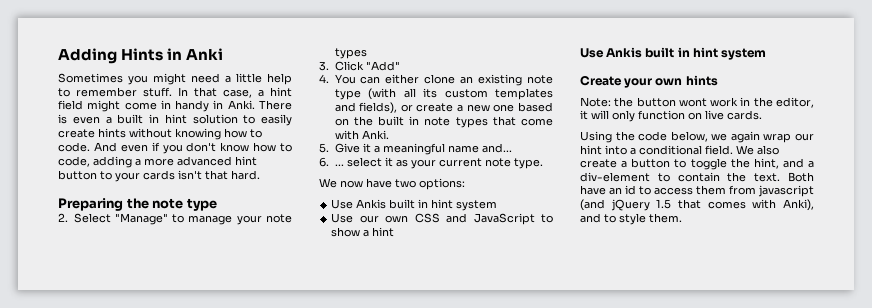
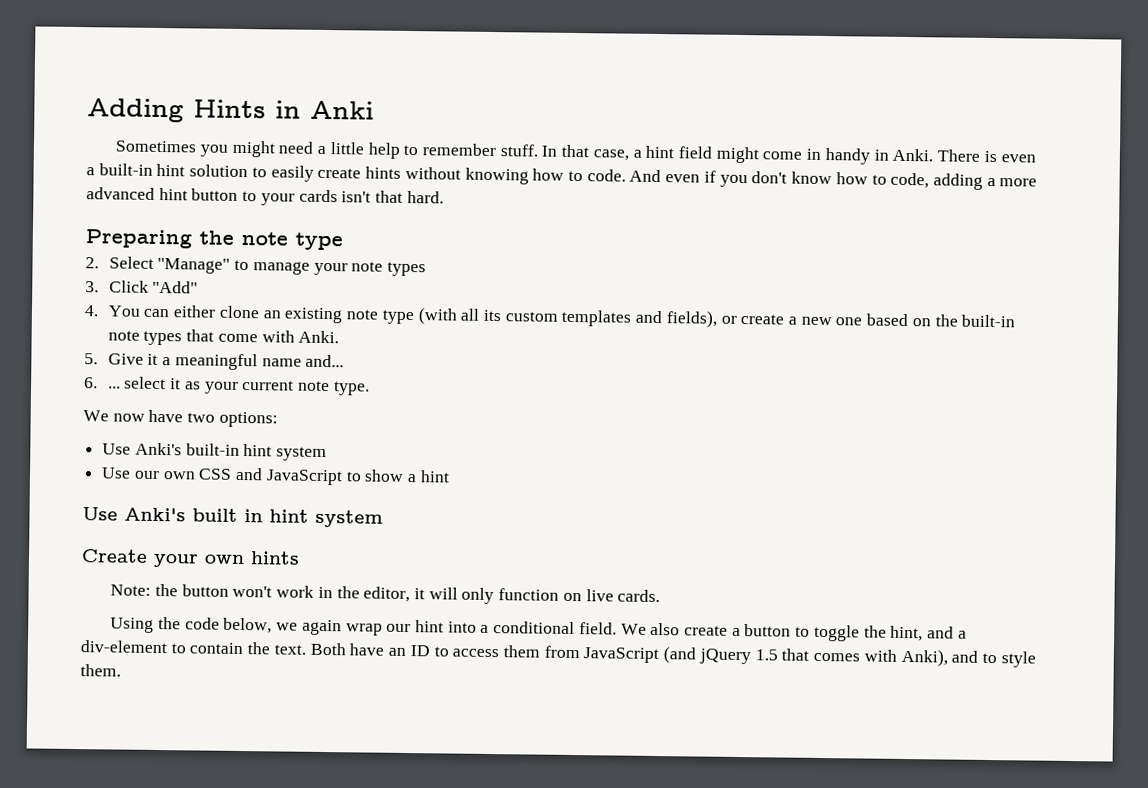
- There is even a built in hint solution to easily create hints without knowing how to code.
+ There is even a built-in hint solution to easily create hints without knowing how to code.
- 4. You can either clone an existing note type (with all its custom templates and fields), or create a new one based on the built in note types that come with Anki.
+ 4. You can either clone an existing note type (with all its custom templates and fields), or create a new one based on the built-in note types that come with Anki.
  We now have two options:
- Use Ankis built in hint system
+ Use Anki's built-in hint system
  Use our own CSS and JavaScript to show a hint
- Use Ankis built in hint system
+ Use Anki's built in hint system
- Note: the button wont work in the editor, it will only function on live cards.
+ Note: the button won't work in the editor, it will only function on live cards.
- Both have an id to access them from javascript (and jQuery 1.5 that comes with Anki), and to style them.
+ Both have an ID to access them from JavaScript (and jQuery 1.5 that comes with Anki), and to style them.

